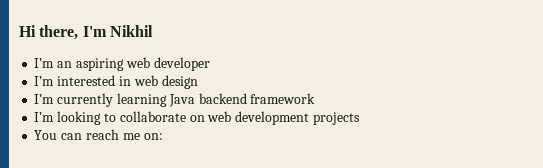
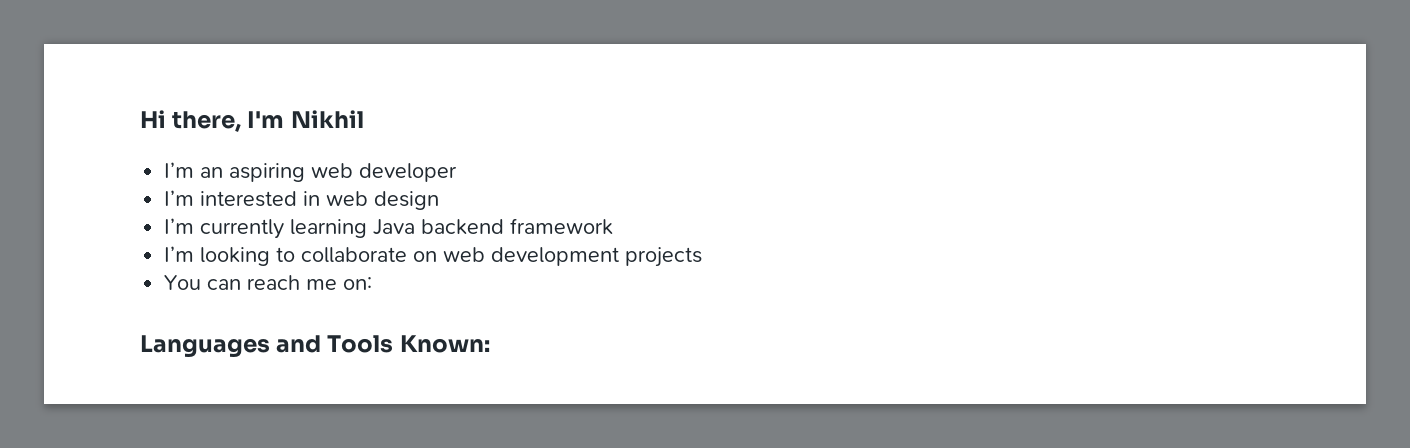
+ Languages and Tools Known:

